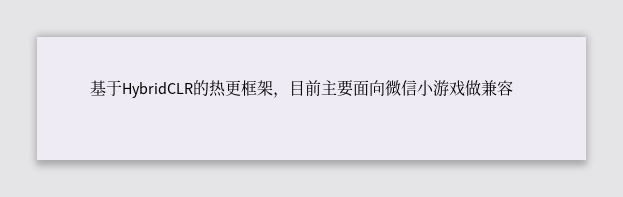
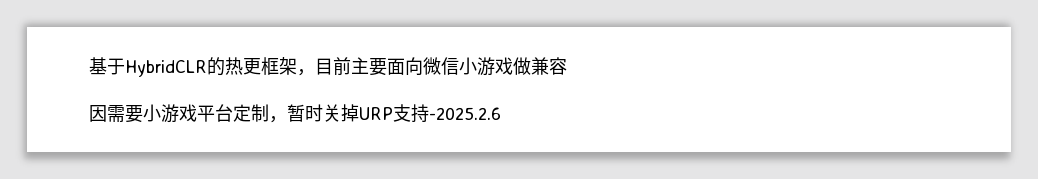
+ 因需要小游戏平台定制，暂时关掉URP支持-2025.2.6

